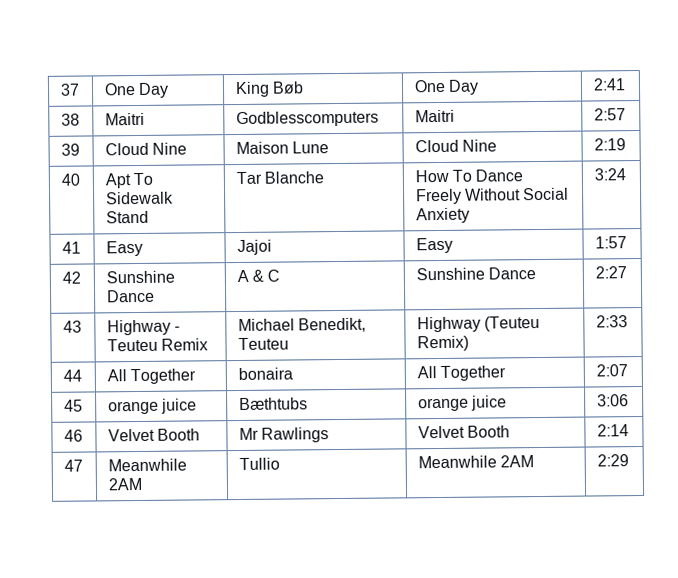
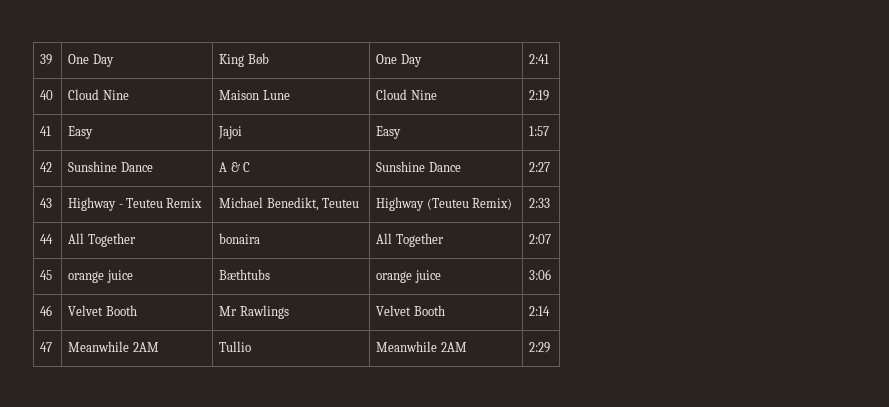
- 37 | One Day | King Bøb | One Day | 2:41
+ 39 | One Day | King Bøb | One Day | 2:41
- 38 | Maitri | Godblesscomputers | Maitri | 2:57
- 39 | Cloud Nine | Maison Lune | Cloud Nine | 2:19
+ 40 | Cloud Nine | Maison Lune | Cloud Nine | 2:19
- 40 | Apt To Sidewalk Stand | Tar Blanche | How To Dance Freely Without Social Anxiety | 3:24

